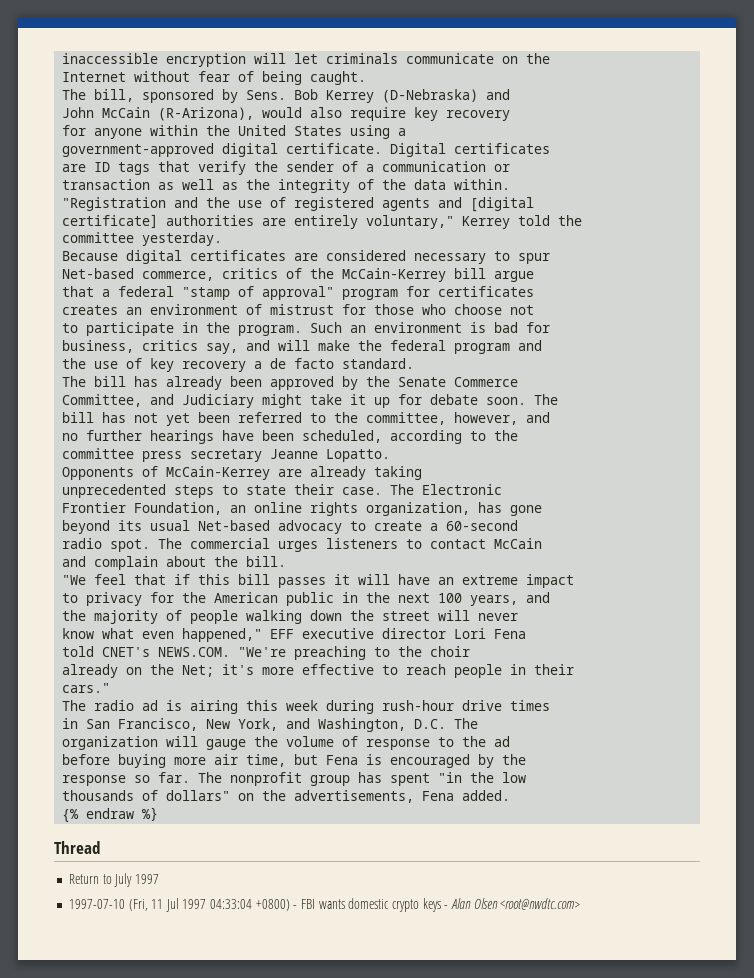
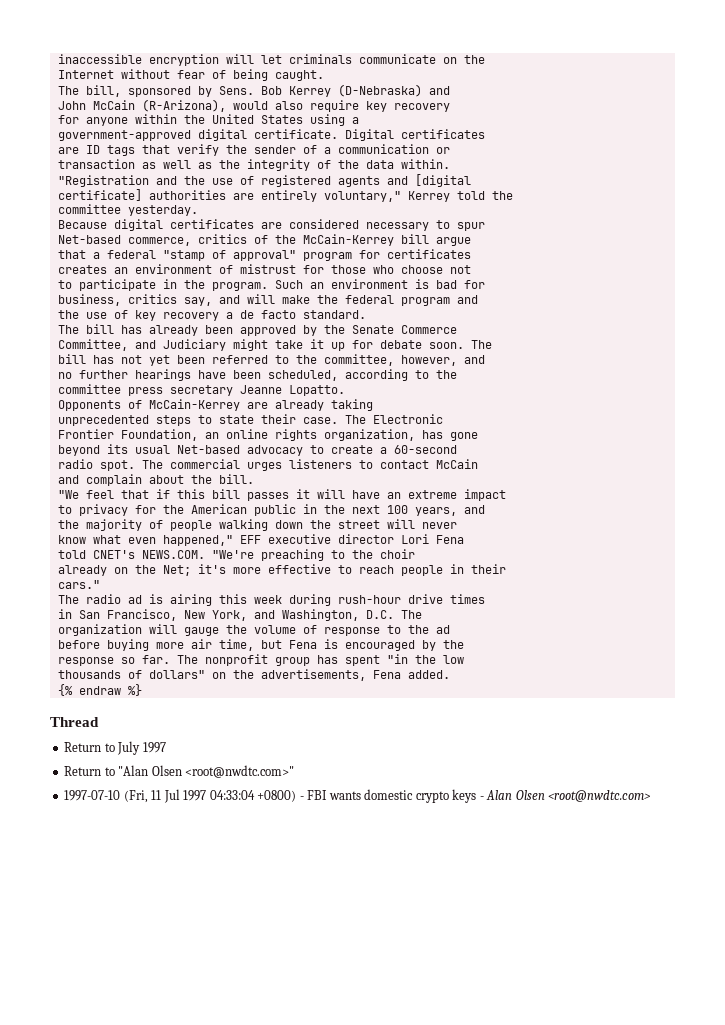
+ Return to "Alan Olsen <root@nwdtc.com>"

